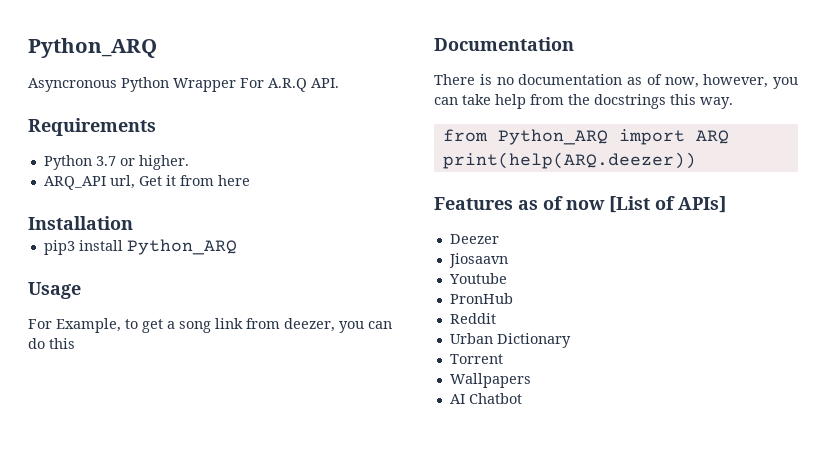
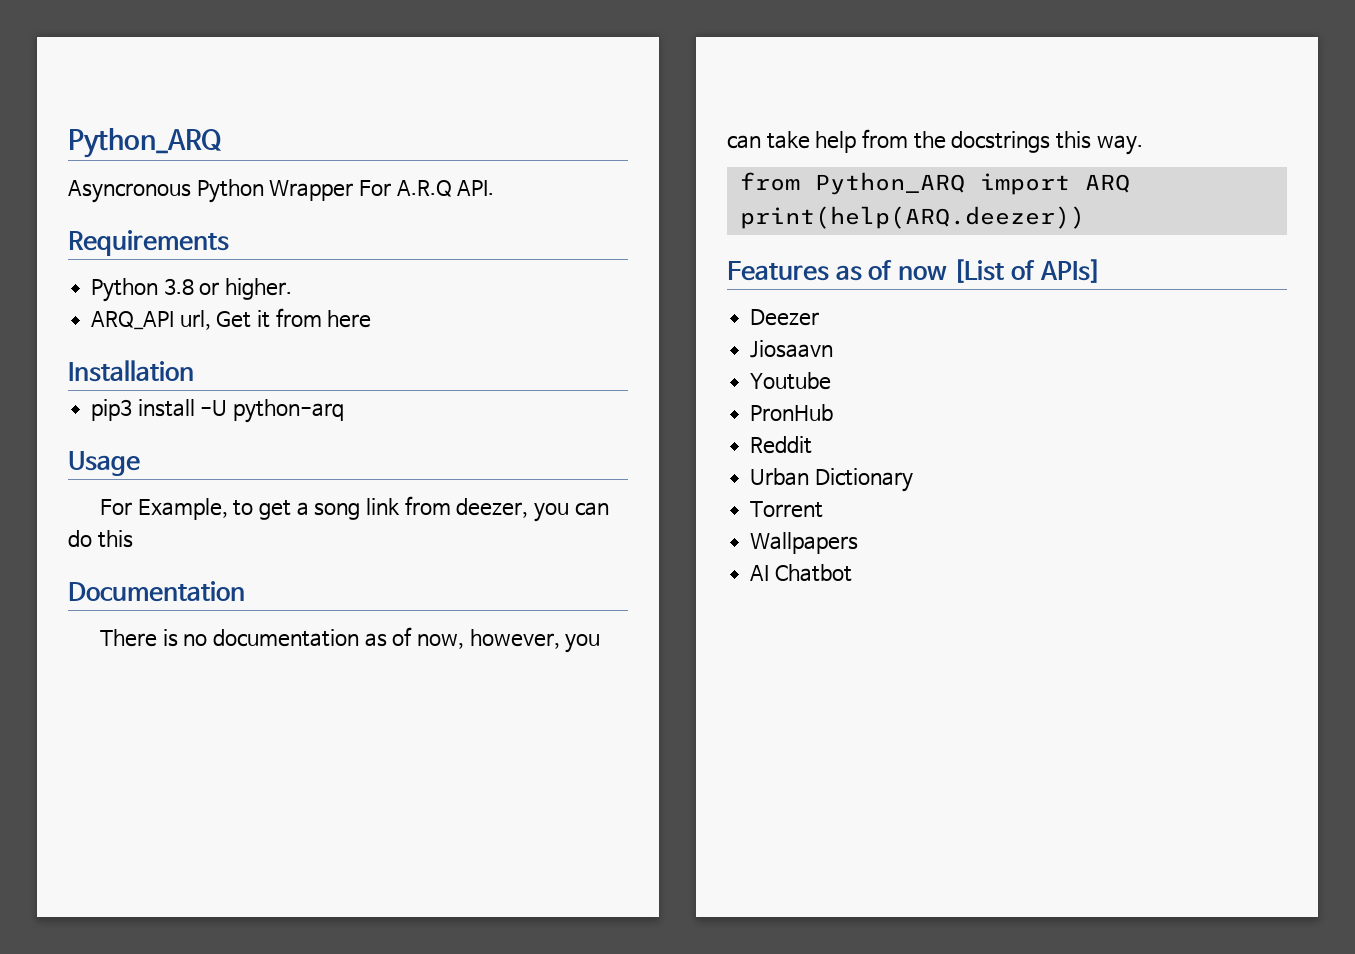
- Python 3.7 or higher.
+ Python 3.8 or higher.
- pip3 install Python_ARQ
+ pip3 install -U python-arq

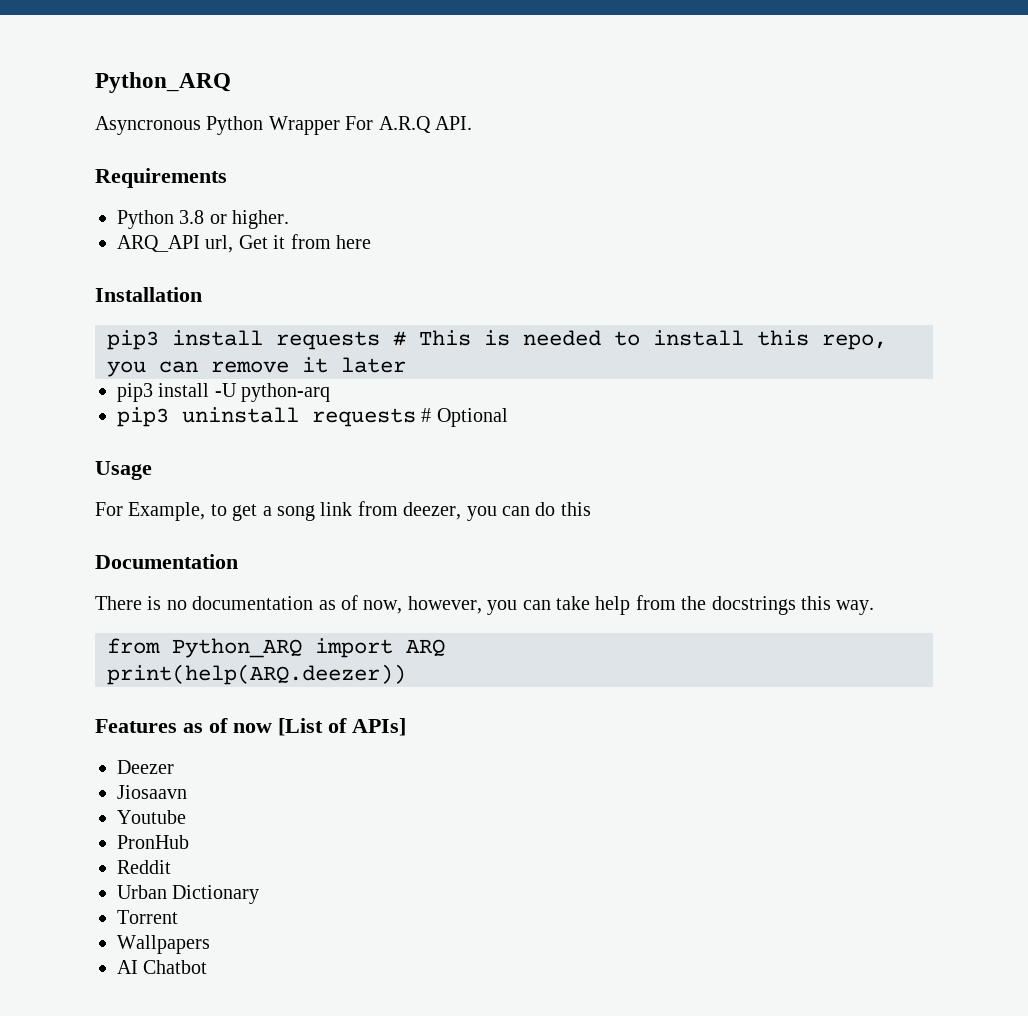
+ pip3 install requests # This is needed to install this repo, you can remove it later
+ pip3 uninstall requests # Optional

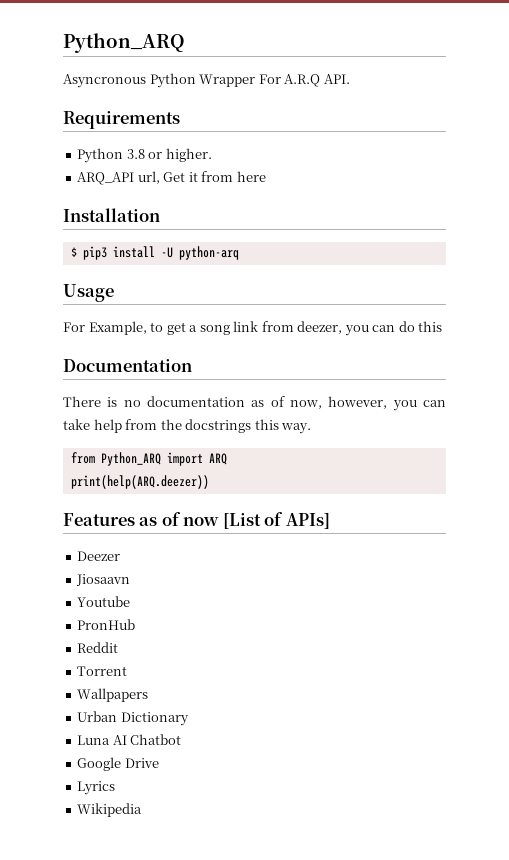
- pip3 install requests # This is needed to install this repo, you can remove it later
- pip3 install -U python-arq
+ $ pip3 install -U python-arq
- pip3 uninstall requests # Optional
- Urban Dictionary
- AI Chatbot
+ Urban Dictionary
+ Luna AI Chatbot
+ Google Drive
+ Lyrics
+ Wikipedia

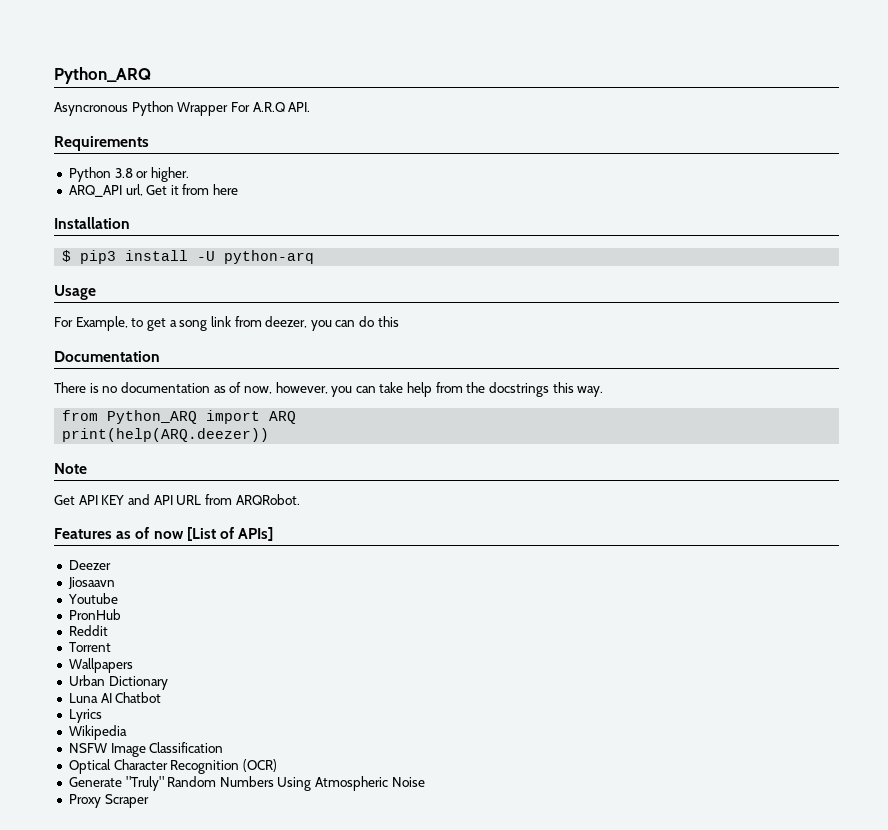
+ Note
+ Get API KEY and API URL from ARQRobot.
- Google Drive
+ NSFW Image Classification
+ Optical Character Recognition (OCR)
+ Generate "Truly" Random Numbers Using Atmospheric Noise
+ Proxy Scraper

